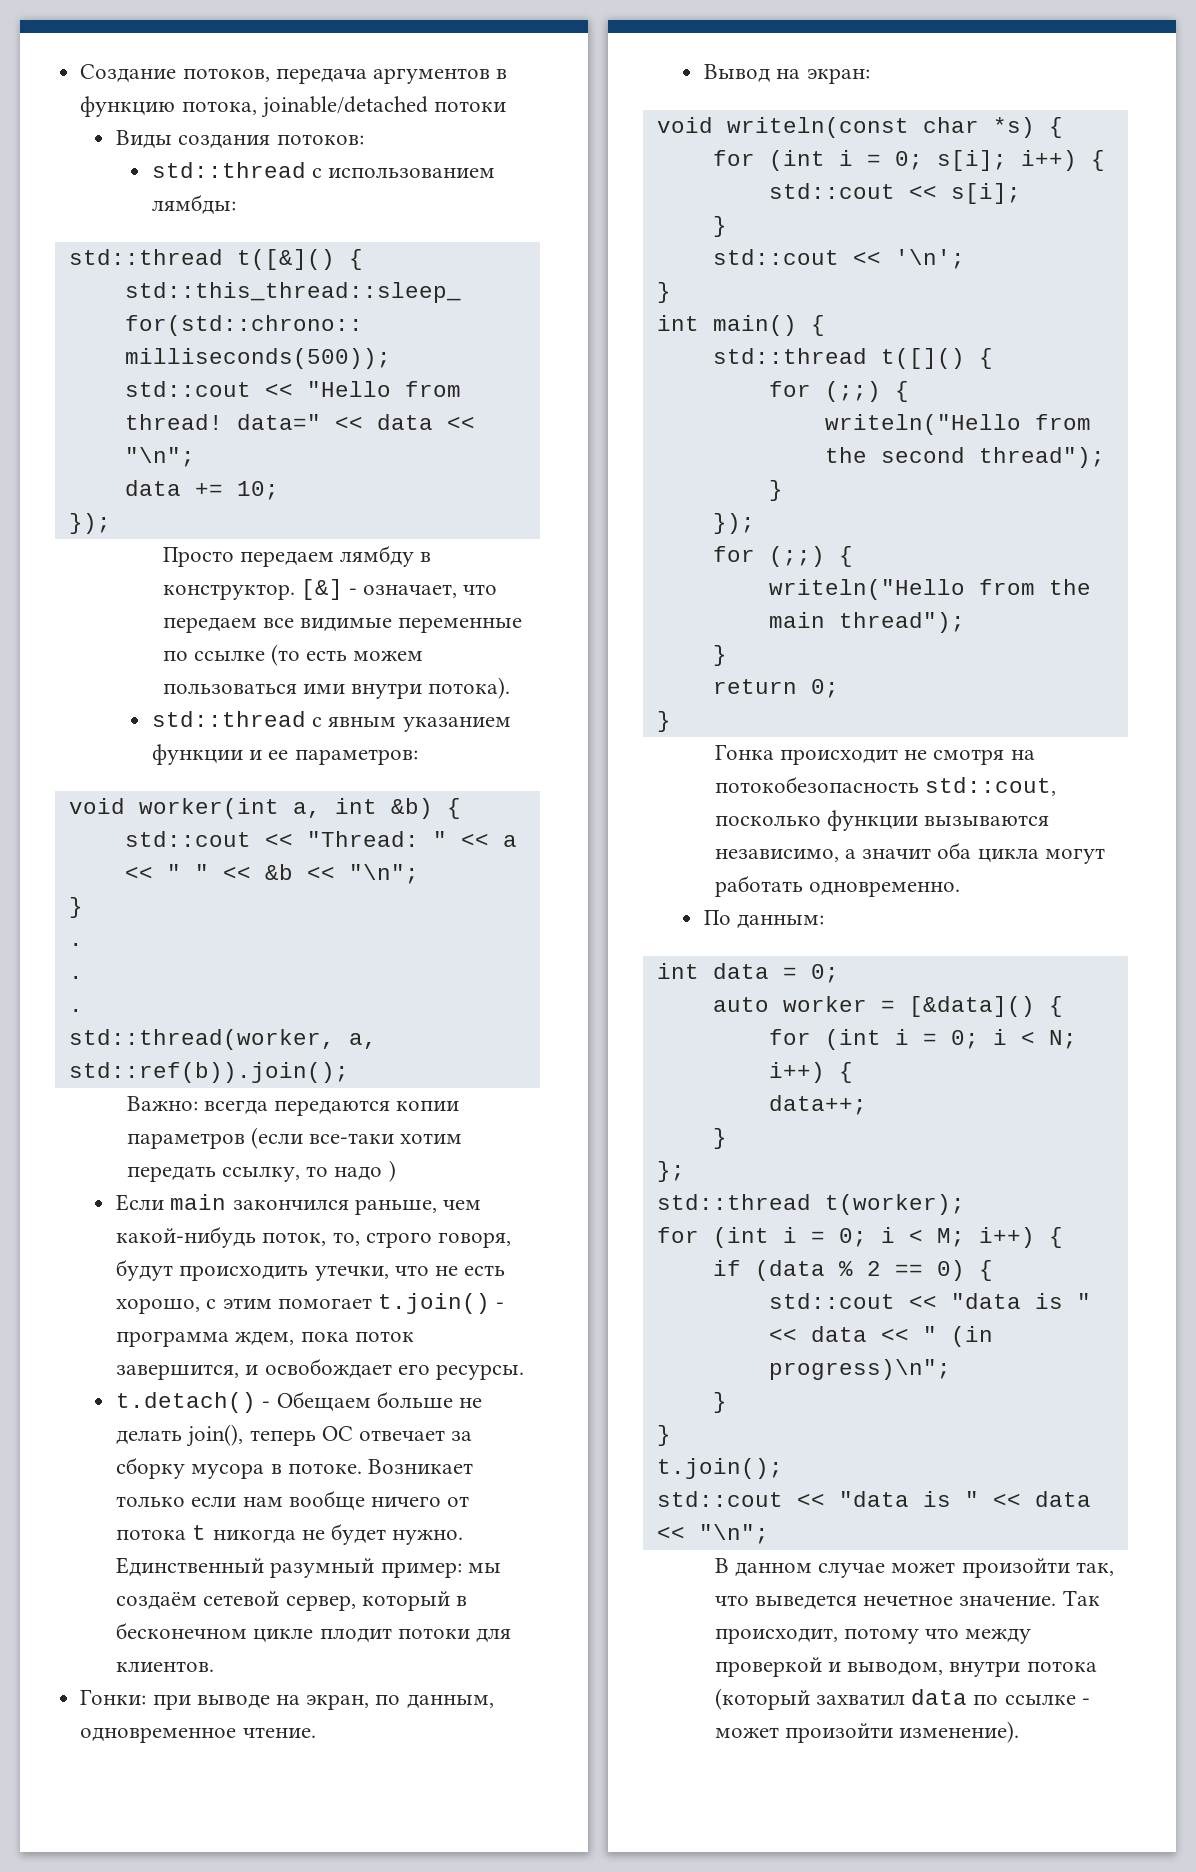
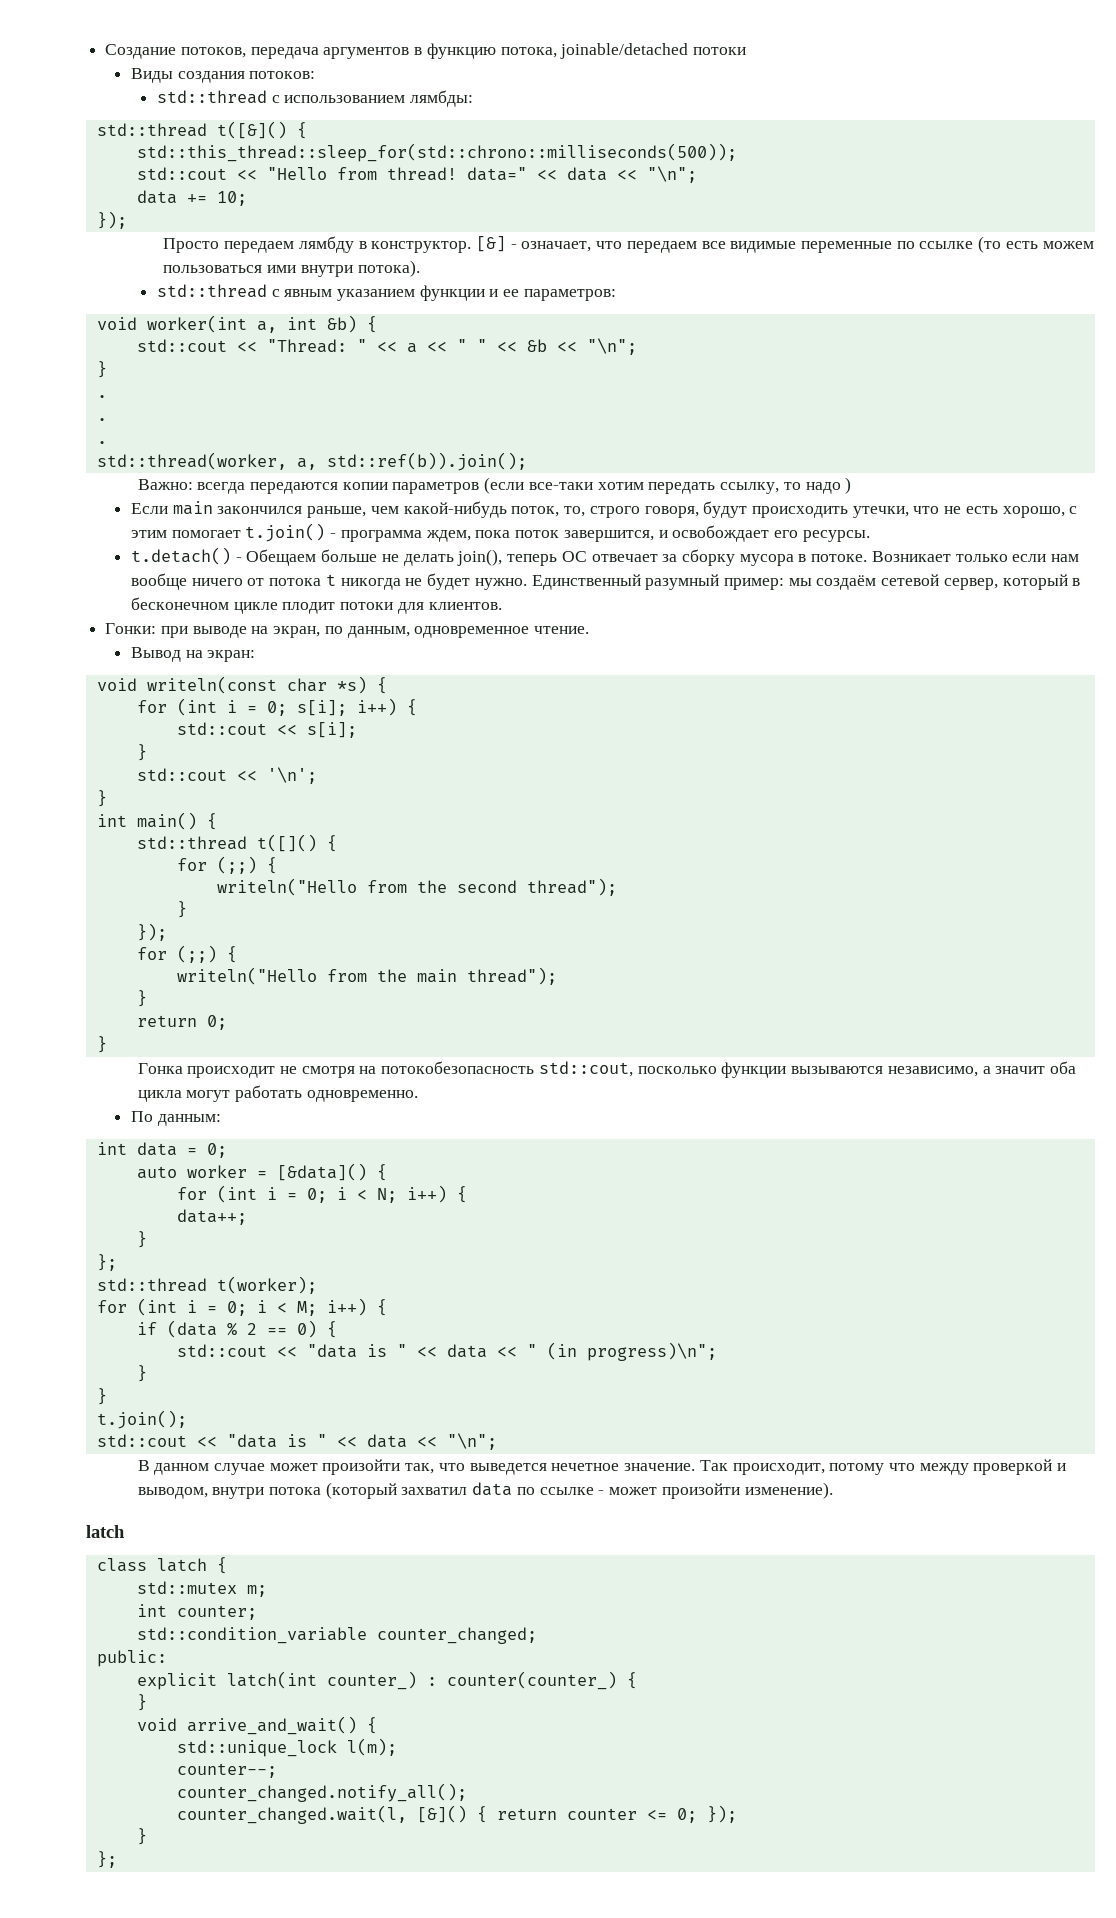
  Так происходит, потому что между проверкой и выводом, внутри потока (который захватил data по ссылке - может произойти изменение).
+ latch
+ class latch {
+ std::mutex m;
+ int counter;
+ std::condition_variable counter_changed;
+ public:
+ explicit latch(int counter_) : counter(counter_) {
+ }
+ void arrive_and_wait() {
+ std::unique_lock l(m);
+ counter--;
+ counter_changed.notify_all();
+ counter_changed.wait(l, [&]() { return counter <= 0; });
+ }
+ };

